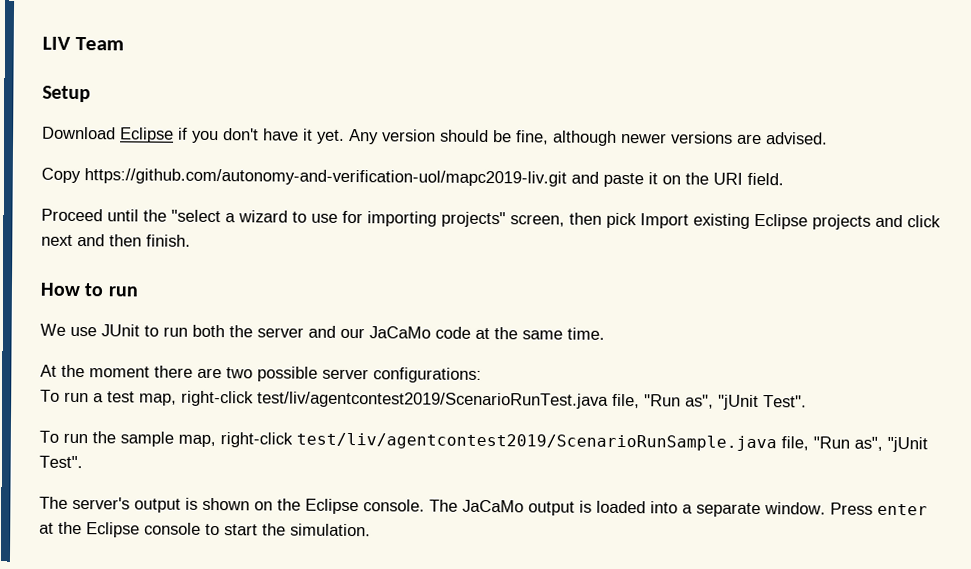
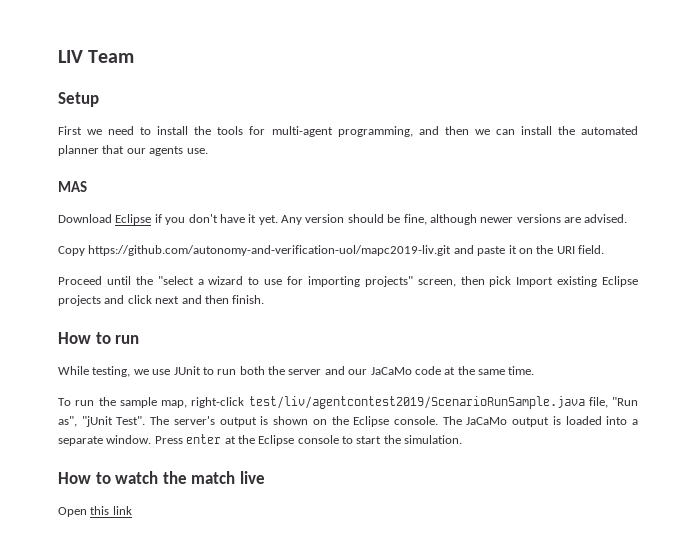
+ First we need to install the tools for multi-agent programming, and then we can install the automated planner that our agents use.
+ MAS
- We use JUnit to run both the server and our JaCaMo code at the same time.
+ While testing, we use JUnit to run both the server and our JaCaMo code at the same time.
- At the moment there are two possible server configurations:
- To run a test map, right-click test/liv/agentcontest2019/ScenarioRunTest.java file, "Run as", "jUnit Test".
- To run the sample map, right-click test/liv/agentcontest2019/ScenarioRunSample.java file, "Run as", "jUnit Test".
- The server's output is shown on the Eclipse console.
+ To run the sample map, right-click test/liv/agentcontest2019/ScenarioRunSample.java file, "Run as", "jUnit Test". The server's output is shown on the Eclipse console.
+ How to watch the match live
+ Open this link

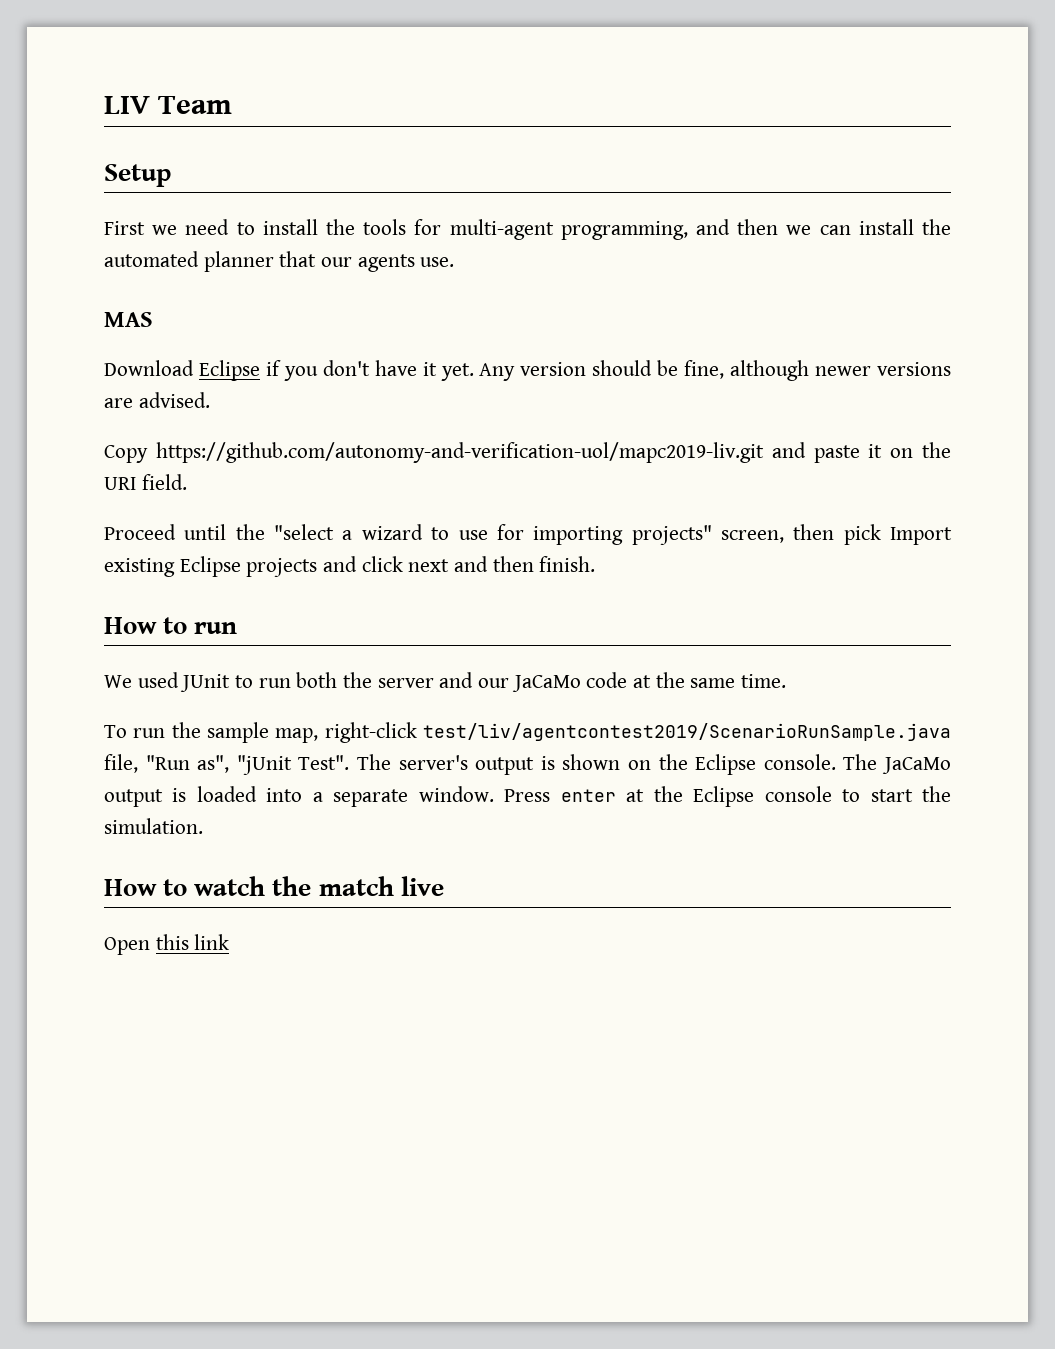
- While testing, we use JUnit to run both the server and our JaCaMo code at the same time.
+ We used JUnit to run both the server and our JaCaMo code at the same time.

